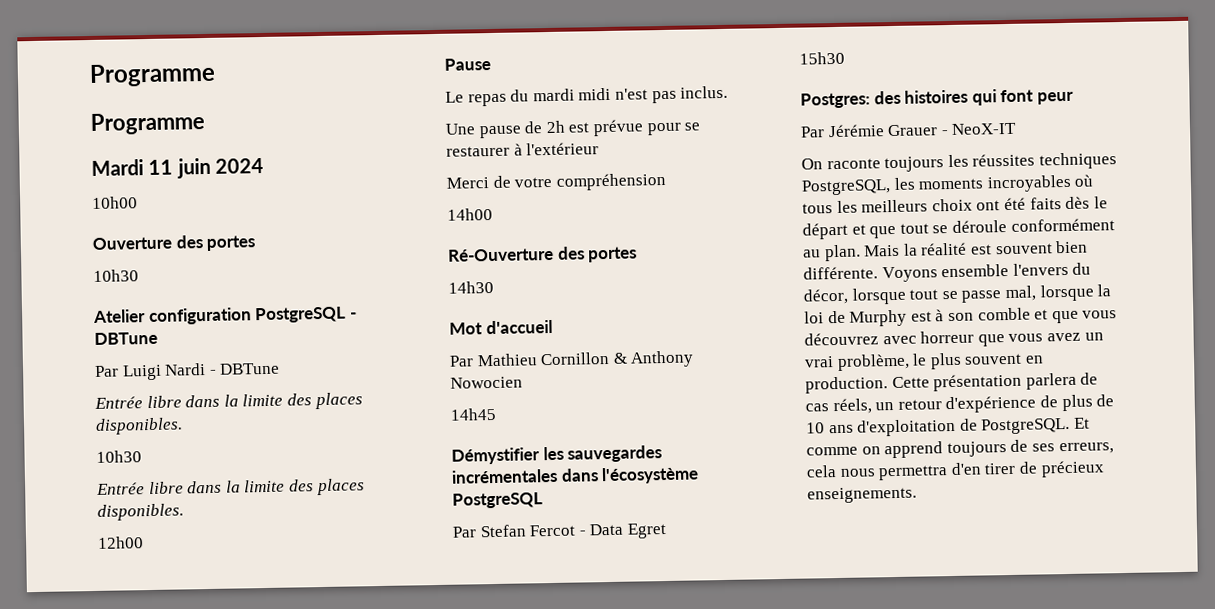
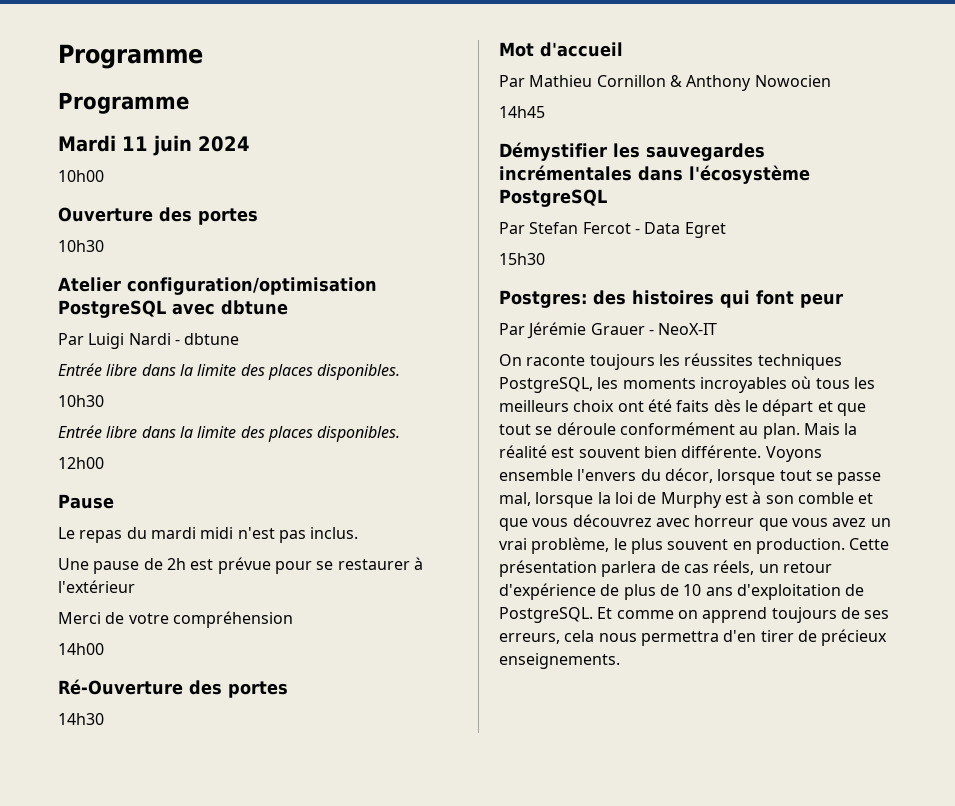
- Atelier configuration PostgreSQL - DBTune
+ Atelier configuration/optimisation PostgreSQL avec dbtune
- Par Luigi Nardi - DBTune
+ Par Luigi Nardi - dbtune

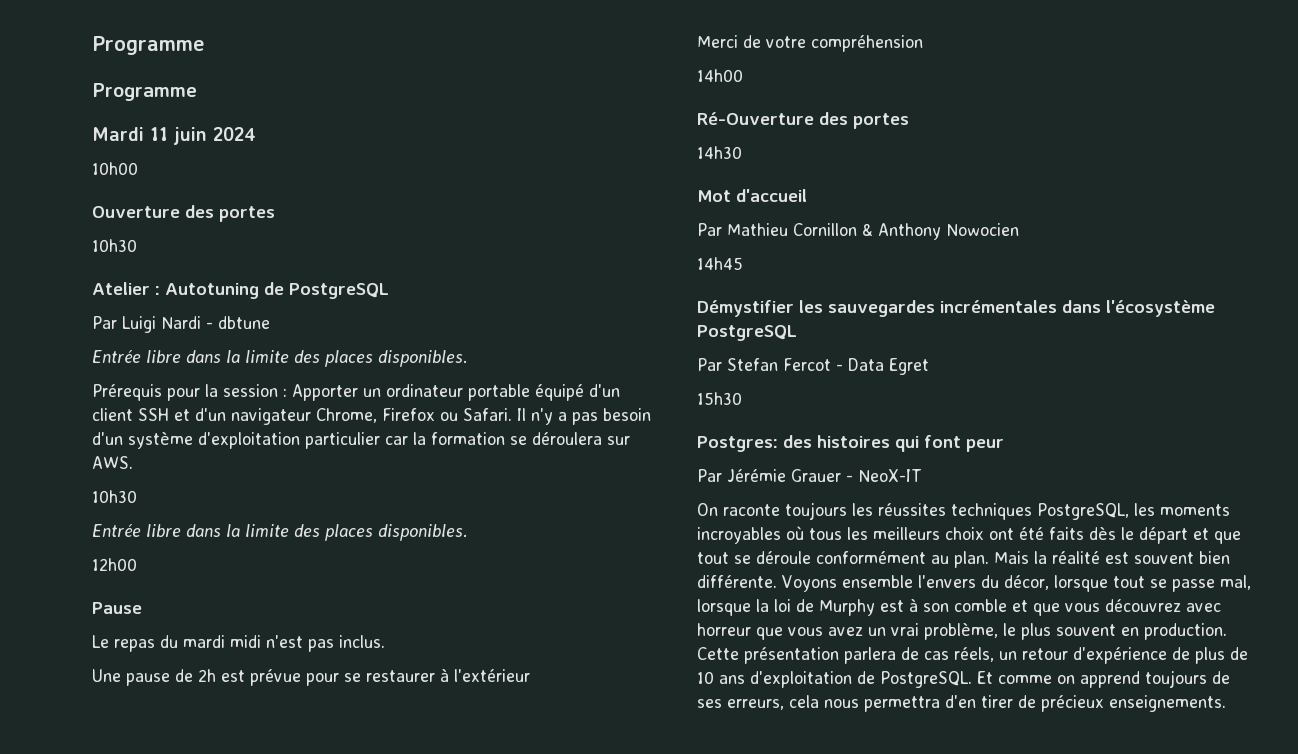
- Atelier configuration/optimisation PostgreSQL avec dbtune
+ Atelier : Autotuning de PostgreSQL
+ Prérequis pour la session : Apporter un ordinateur portable équipé d'un client SSH et d'un navigateur Chrome, Firefox ou Safari. Il n'y a pas besoin d'un système d'exploitation particulier car la formation se déroulera sur AWS.

